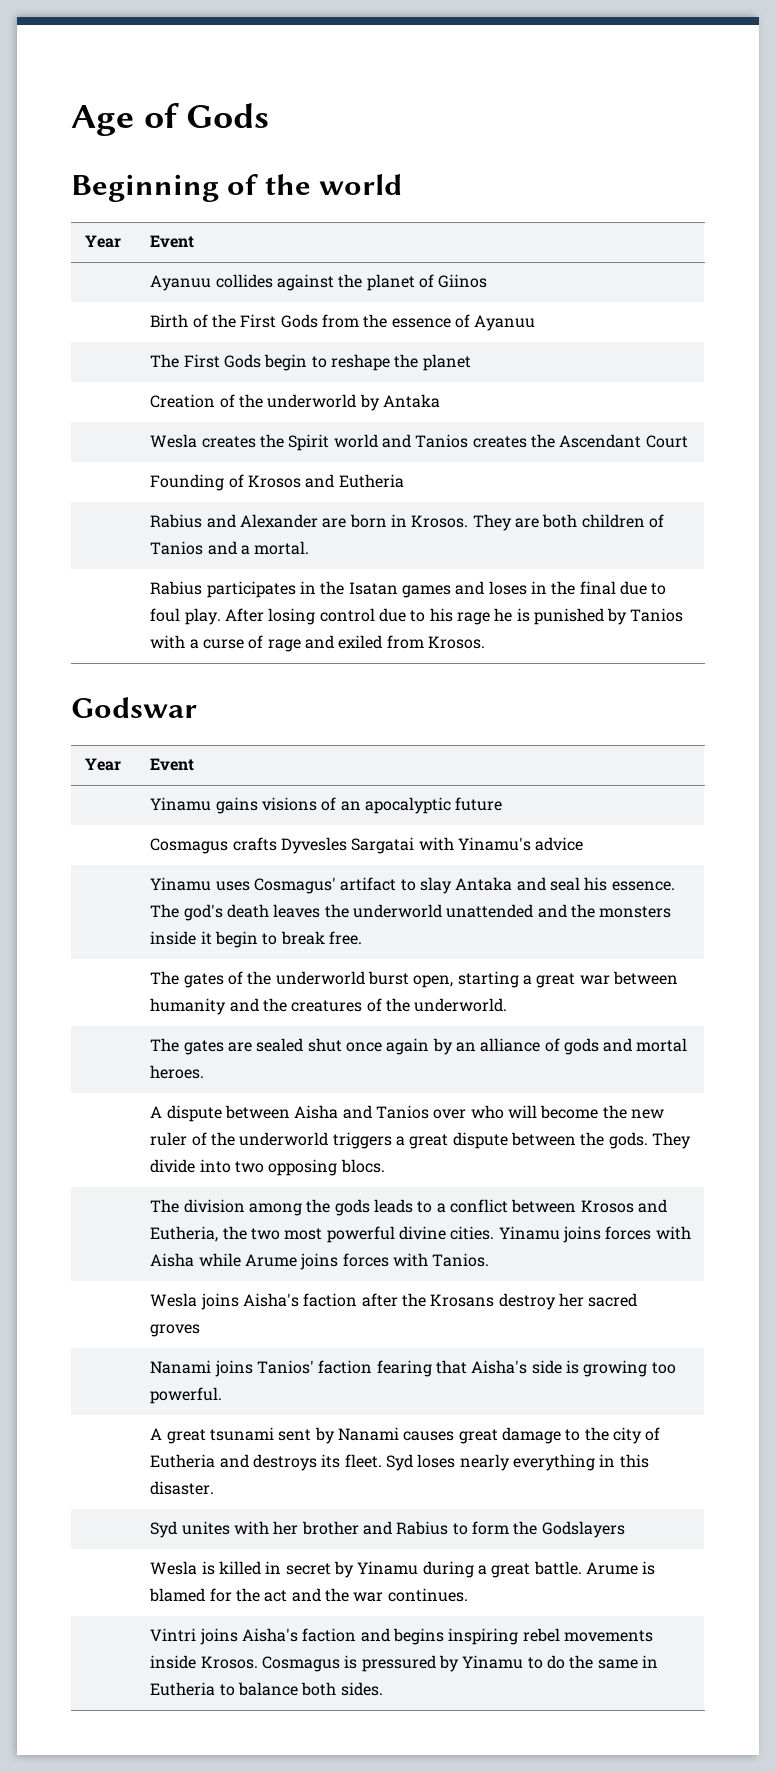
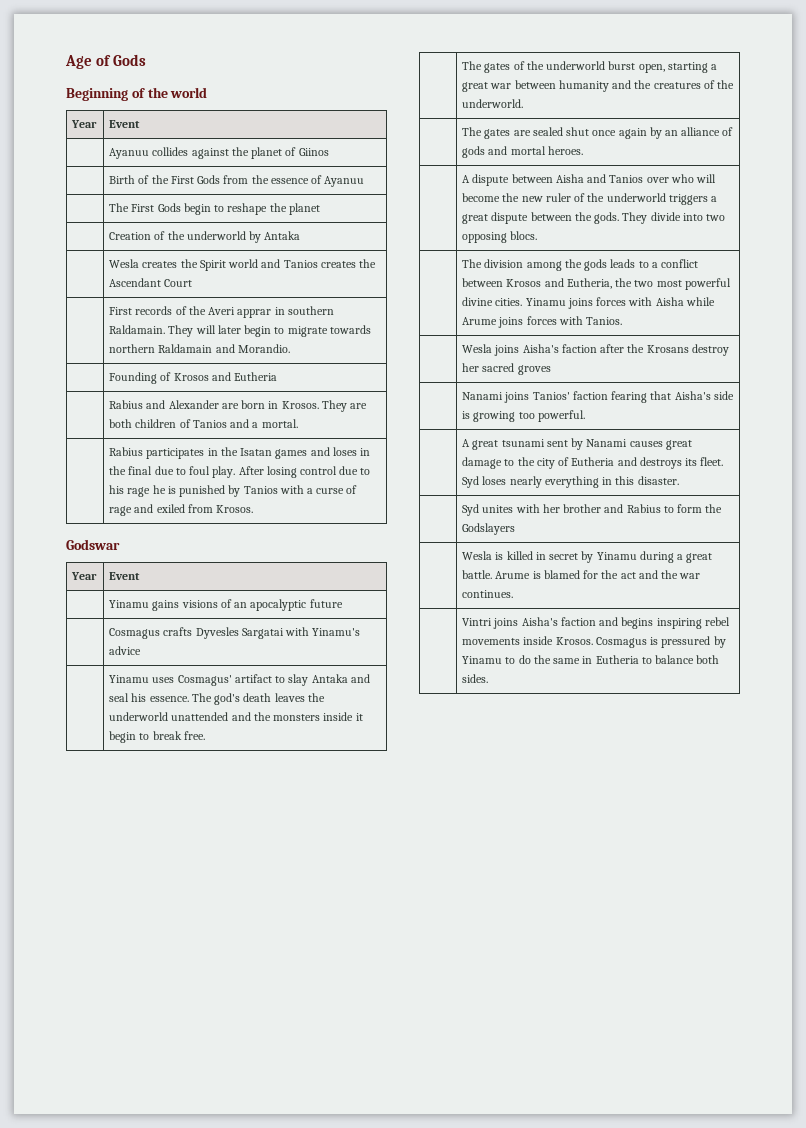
+ | First records of the Averi apprar in southern Raldamain. They will later begin to migrate towards northern Raldamain and Morandio.

